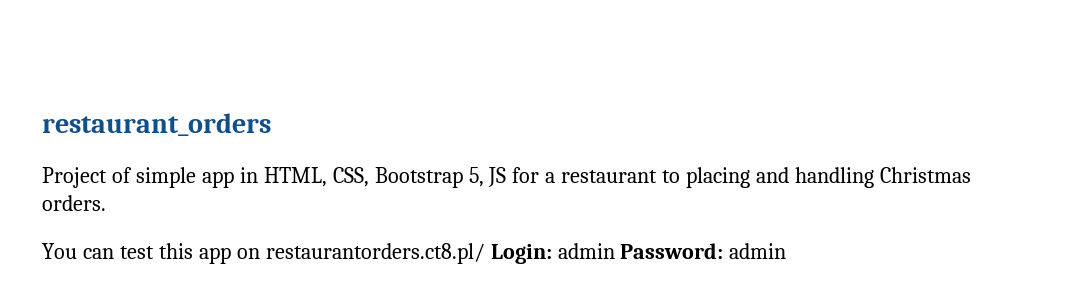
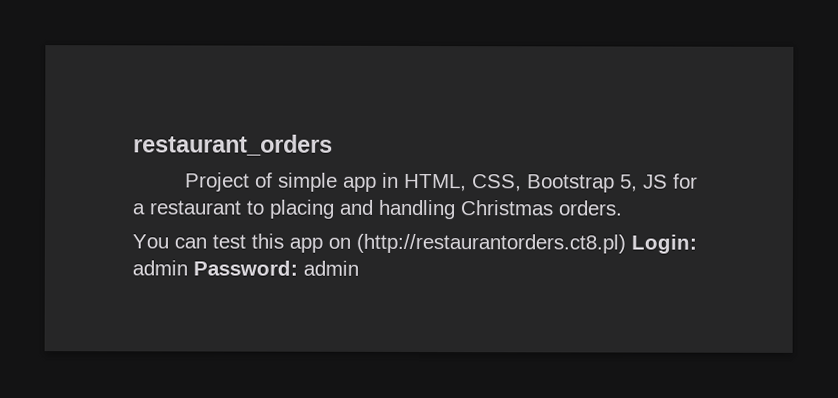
- You can test this app on restaurantorders.ct8.pl/ Login: admin Password: admin
+ You can test this app on (http://restaurantorders.ct8.pl) Login: admin Password: admin

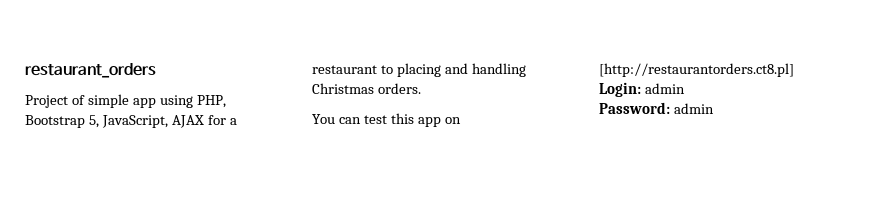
- Project of simple app in HTML, CSS, Bootstrap 5, JS for a restaurant to placing and handling Christmas orders.
+ Project of simple app using PHP, Bootstrap 5, JavaScript, AJAX for a restaurant to placing and handling Christmas orders.
- You can test this app on (http://restaurantorders.ct8.pl) Login: admin Password: admin
+ You can test this app on [http://restaurantorders.ct8.pl]
+ Login: admin
+ Password: admin

